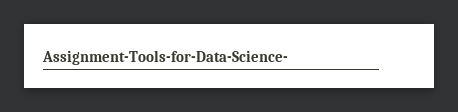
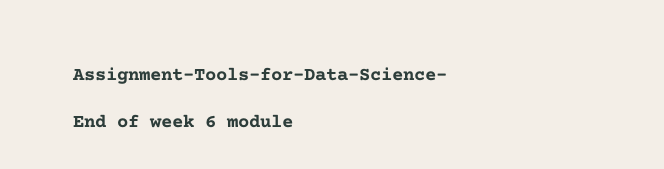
+ End of week 6 module

